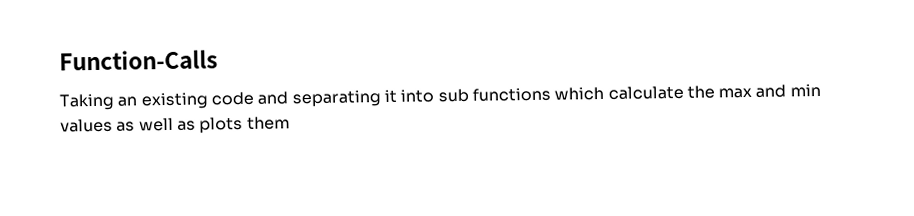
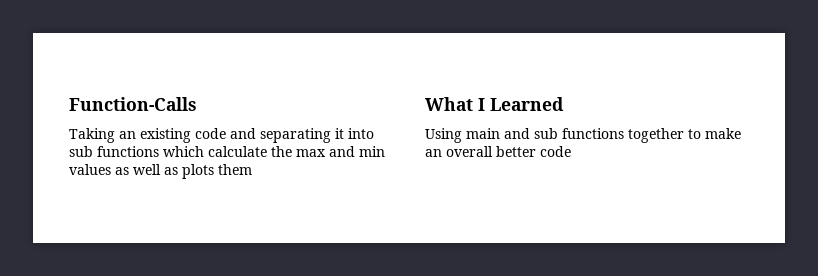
+ What I Learned
+ Using main and sub functions together to make an overall better code

